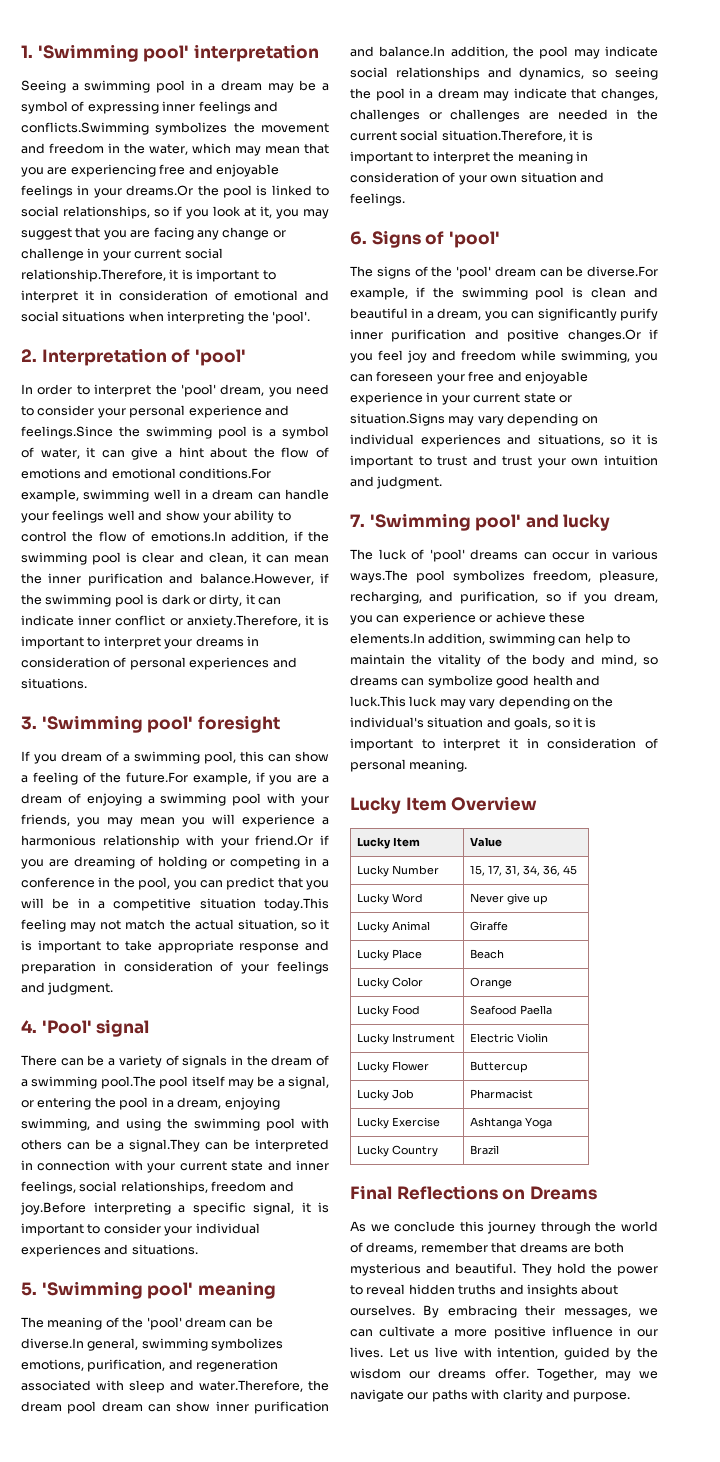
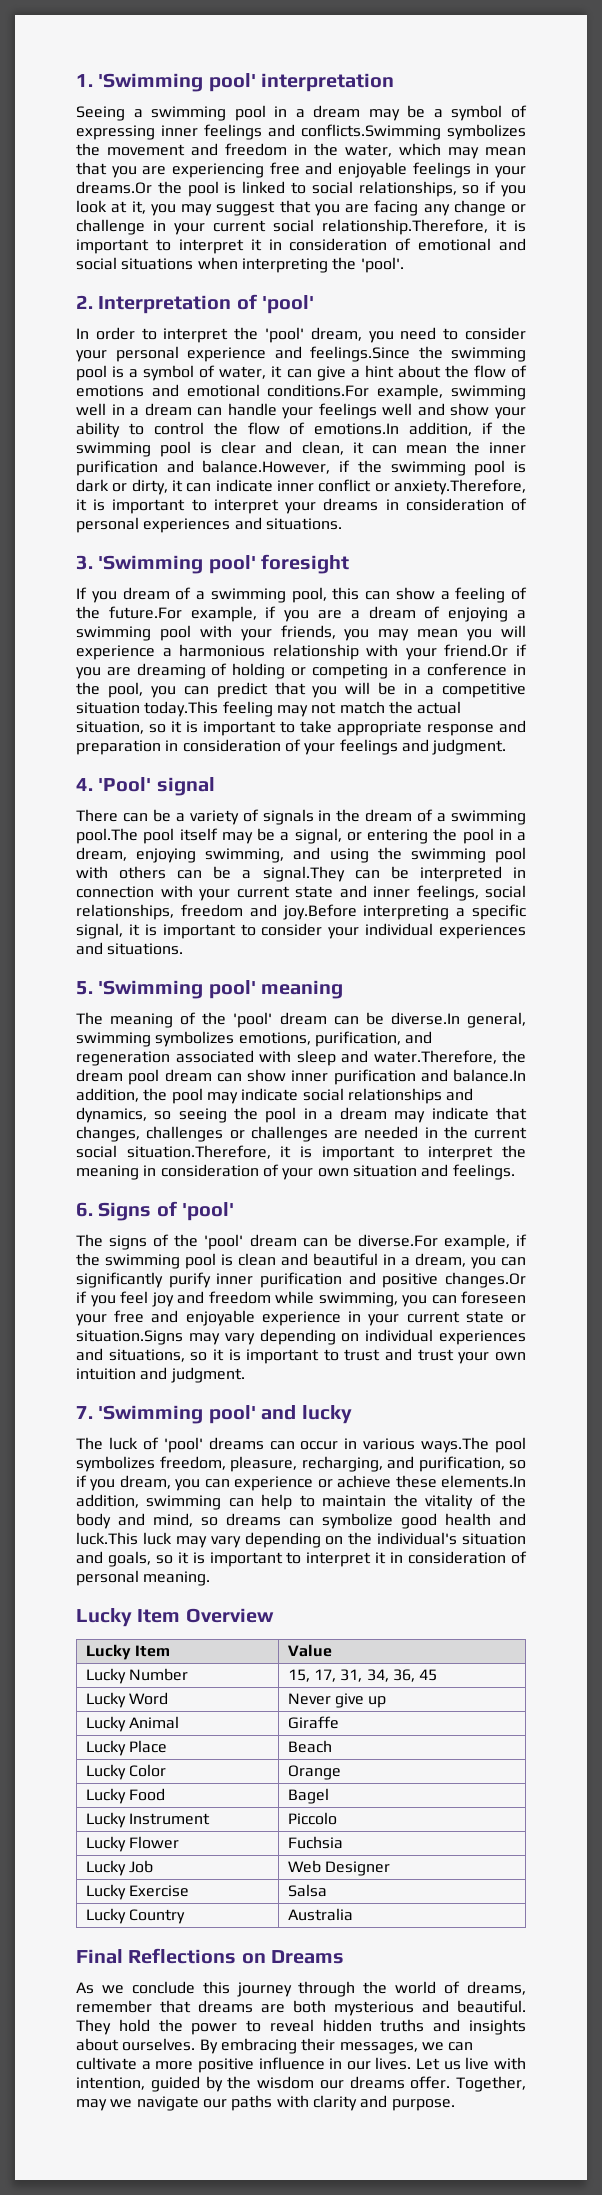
- Lucky Food | Seafood Paella
+ Lucky Food | Bagel
- Lucky Instrument | Electric Violin
+ Lucky Instrument | Piccolo
- Lucky Flower | Buttercup
+ Lucky Flower | Fuchsia
- Lucky Job | Pharmacist
+ Lucky Job | Web Designer
- Lucky Exercise | Ashtanga Yoga
+ Lucky Exercise | Salsa
- Lucky Country | Brazil
+ Lucky Country | Australia

